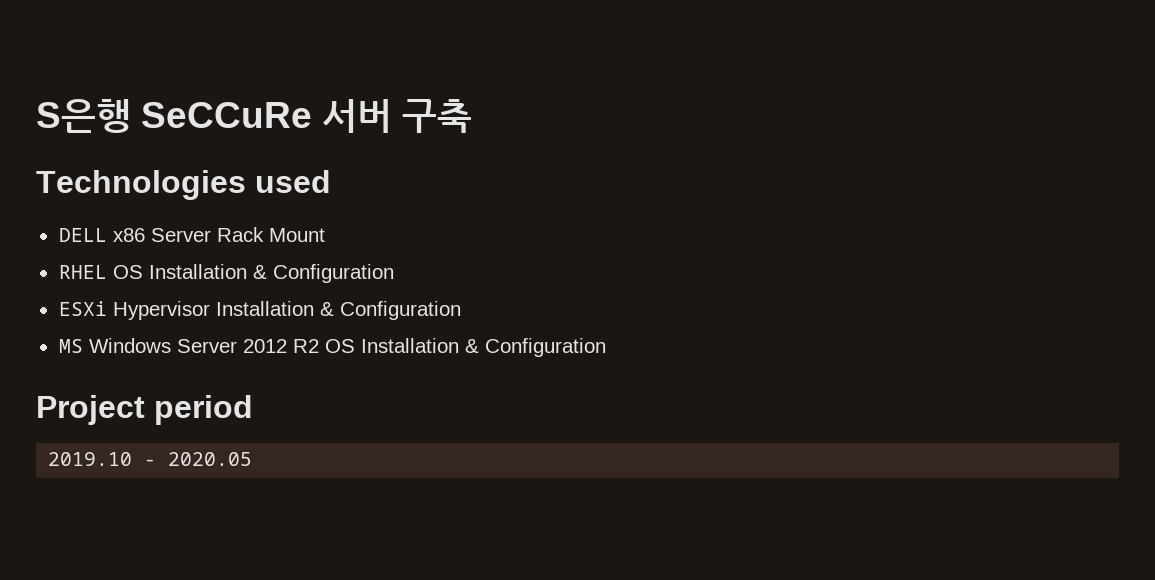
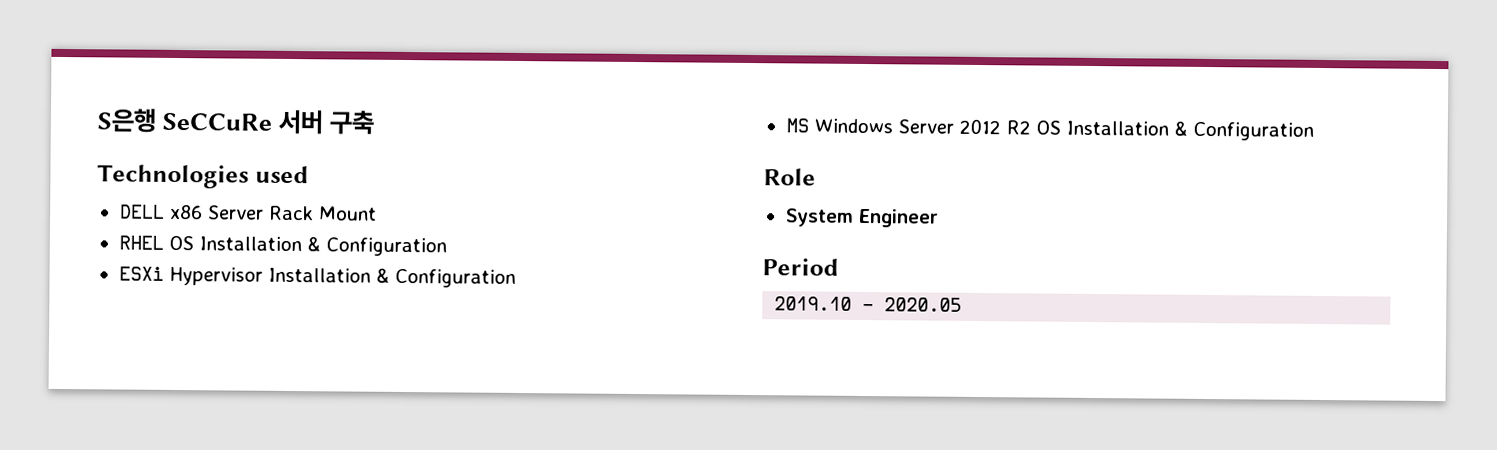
- Project period
+ Role
+ System Engineer
+ Period

